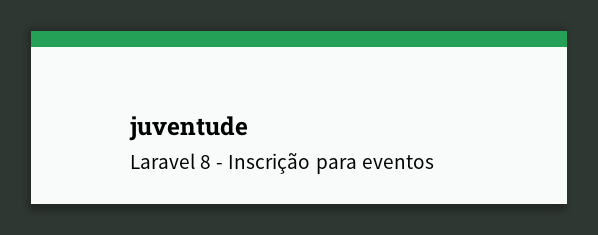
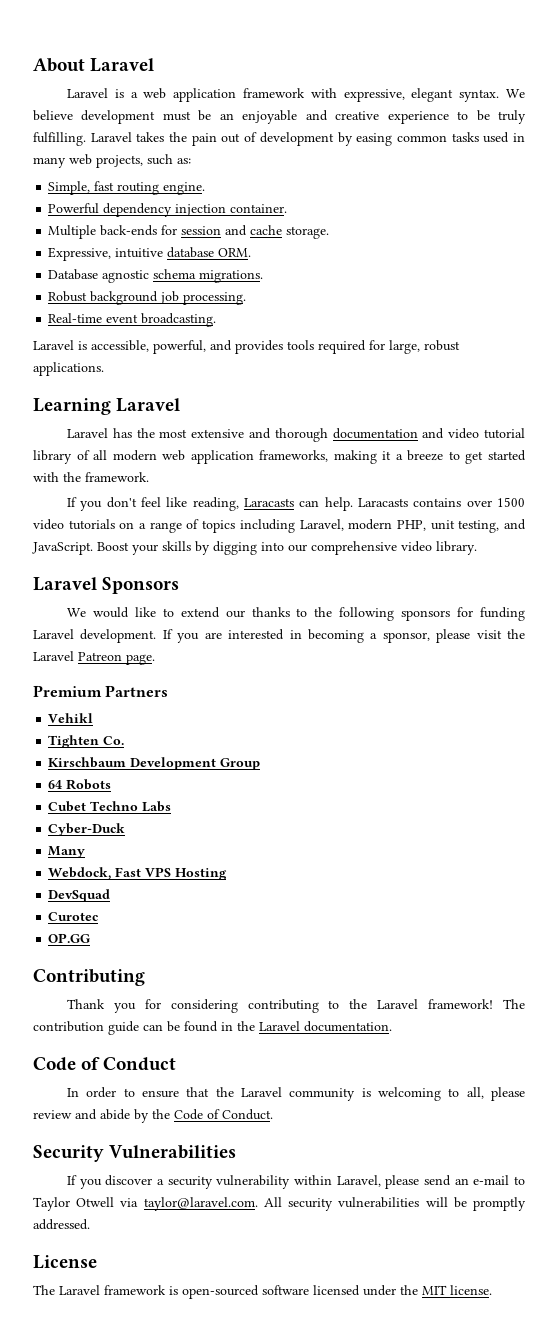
- juventude
- Laravel 8 - Inscrição para eventos
+ About Laravel
+ Laravel is a web application framework with expressive, elegant syntax. We believe development must be an enjoyable and creative experience to be truly fulfilling. Laravel takes the pain out of development by easing common tasks used in many web projects, such as:
+ Simple, fast routing engine.
+ Powerful dependency injection container.
+ Multiple back-ends for session and cache storage.
+ Expressive, intuitive database ORM.
+ Database agnostic schema migrations.
+ Robust background job processing.
+ Real-time event broadcasting.
+ Laravel is accessible, powerful, and provides tools required for large, robust applications.
+ Learning Laravel
+ Laravel has the most extensive and thorough documentation and video tutorial library of all modern web application frameworks, making it a breeze to get started with the framework.
+ If you don't feel like reading, Laracasts can help. Laracasts contains over 1500 video tutorials on a range of topics including Laravel, modern PHP, unit testing, and JavaScript. Boost your skills by digging into our comprehensive video library.
+ Laravel Sponsors
+ We would like to extend our thanks to the following sponsors for funding Laravel development. If you are interested in becoming a sponsor, please visit the Laravel Patreon page.
+ Premium Partners
+ Vehikl
+ Tighten Co.
+ Kirschbaum Development Group
+ 64 Robots
+ Cubet Techno Labs
+ Cyber-Duck
+ Many
+ Webdock, Fast VPS Hosting
+ DevSquad
+ Curotec
+ OP.GG
+ Contributing
+ Thank you for considering contributing to the Laravel framework! The contribution guide can be found in the Laravel documentation.
+ Code of Conduct
+ In order to ensure that the Laravel community is welcoming to all, please review and abide by the Code of Conduct.
+ Security Vulnerabilities
+ If you discover a security vulnerability within Laravel, please send an e-mail to Taylor Otwell via taylor@laravel.com. All security vulnerabilities will be promptly addressed.
+ License
+ The Laravel framework is open-sourced software licensed under the MIT license.

